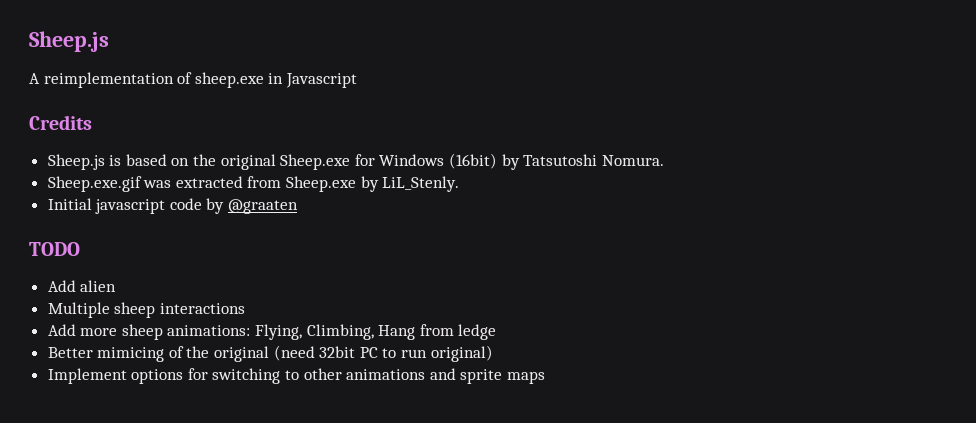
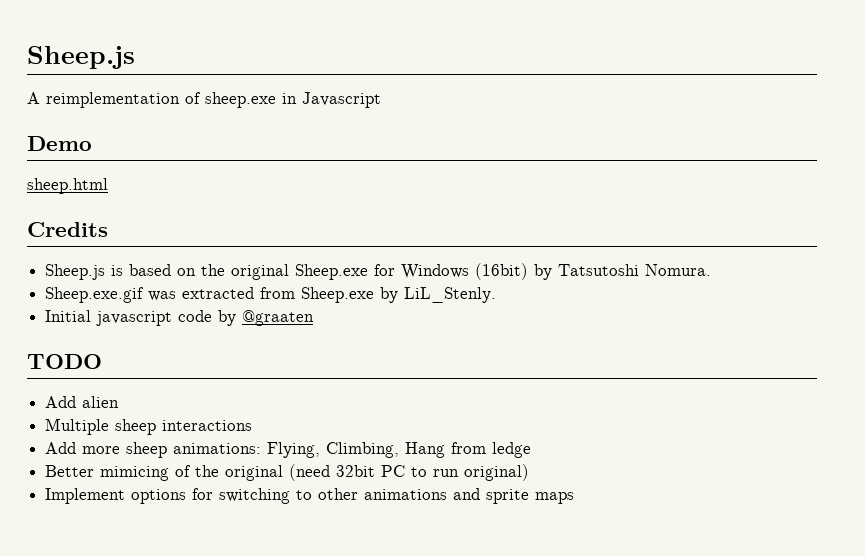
+ Demo
+ sheep.html

